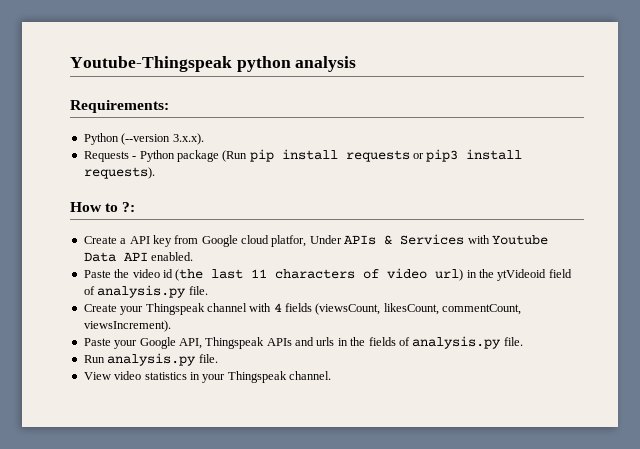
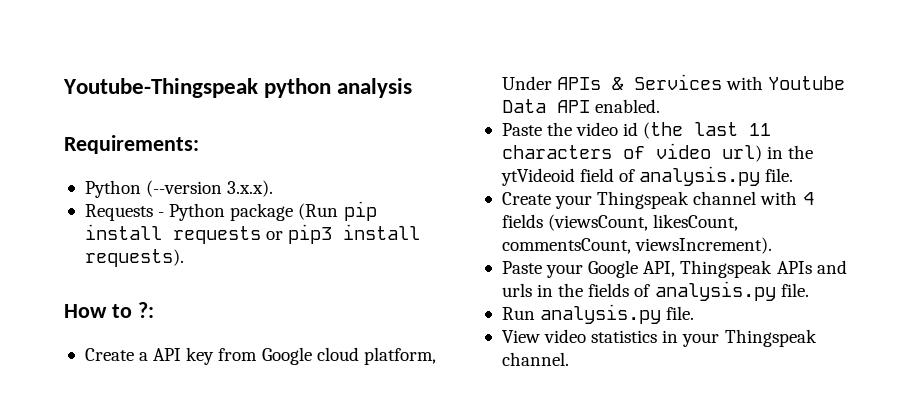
- Create a API key from Google cloud platfor, Under APIs & Services with Youtube Data API enabled.
+ Create a API key from Google cloud platform, Under APIs & Services with Youtube Data API enabled.
- Create your Thingspeak channel with 4 fields (viewsCount, likesCount, commentCount, viewsIncrement).
+ Create your Thingspeak channel with 4 fields (viewsCount, likesCount, commentsCount, viewsIncrement).

